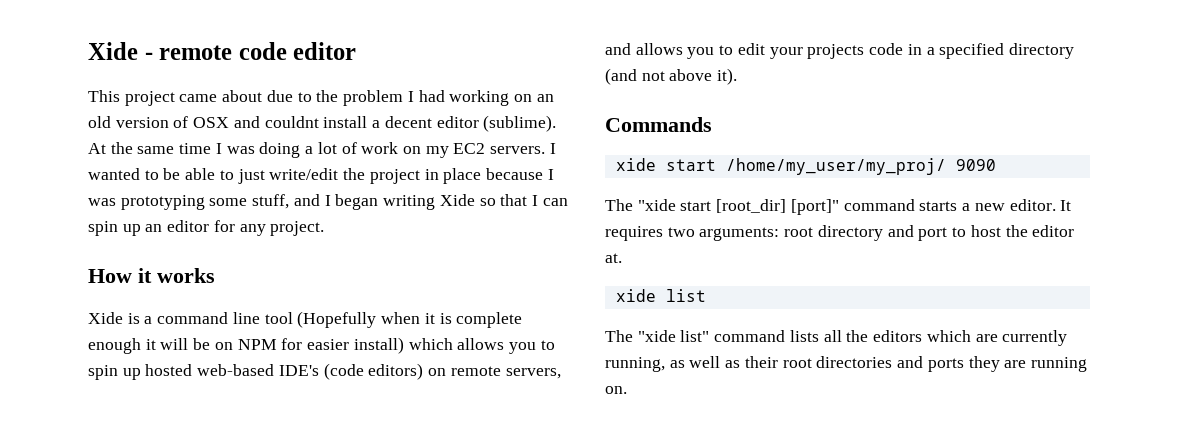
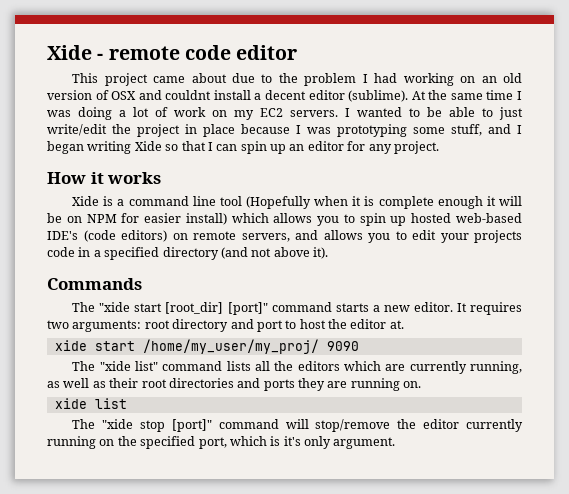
- xide start /home/my_user/my_proj/ 9090
- xide list
+ xide start /home/my_user/my_proj/ 9090
+ xide list
+ The "xide stop [port]" command will stop/remove the editor currently running on the specified port, which is it's only argument.

